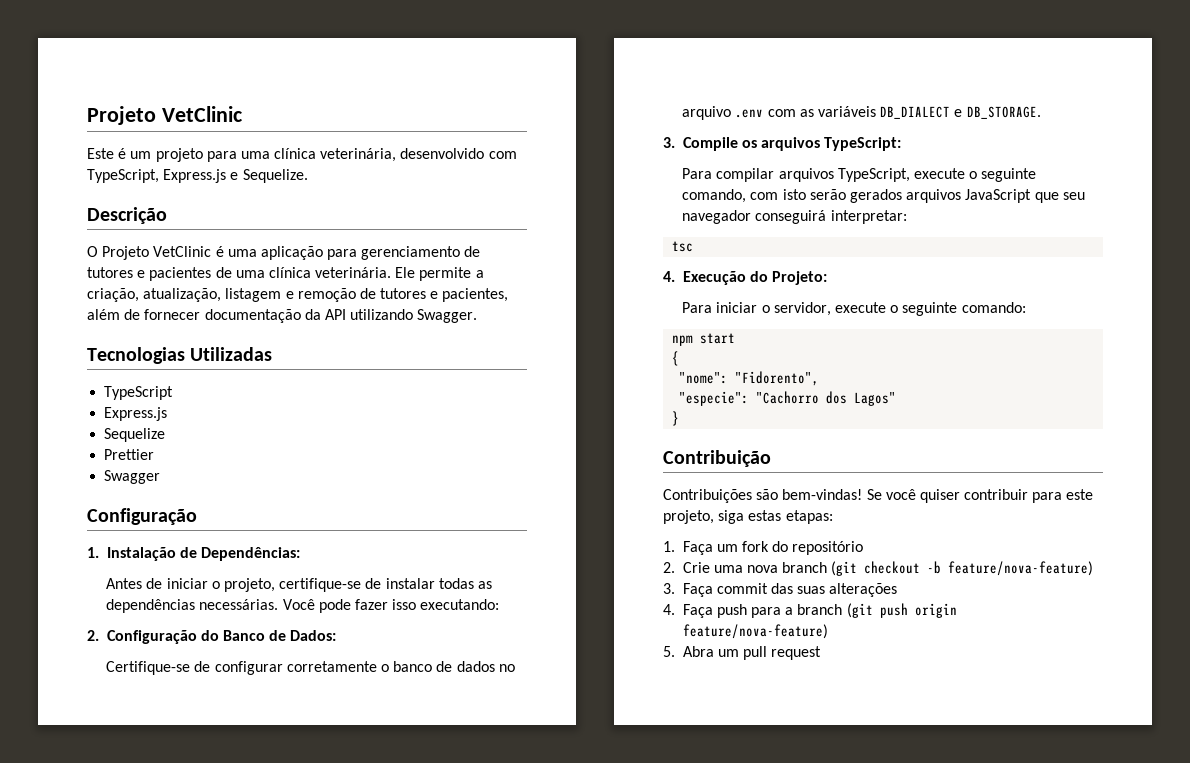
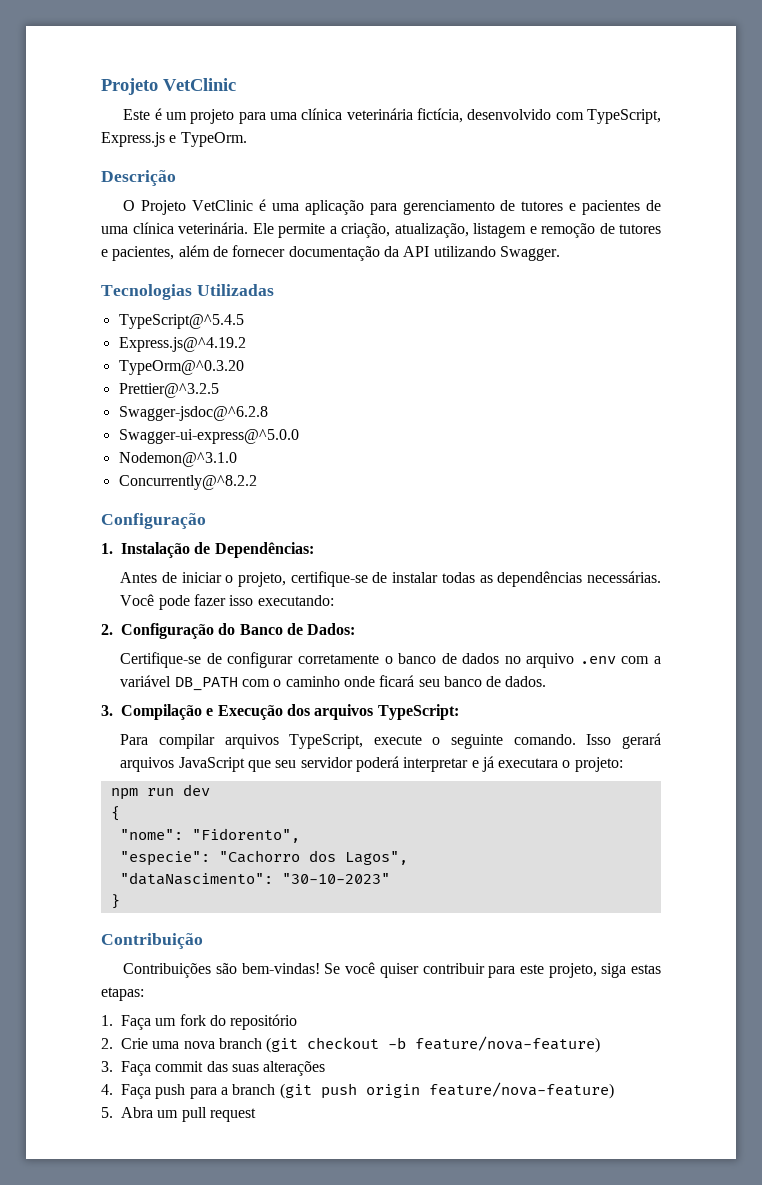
- Este é um projeto para uma clínica veterinária, desenvolvido com TypeScript, Express.js e Sequelize.
+ Este é um projeto para uma clínica veterinária fictícia, desenvolvido com TypeScript, Express.js e TypeOrm.
- TypeScript
- Express.js
- Sequelize
- Prettier
- Swagger
+ TypeScript@^5.4.5
+ Express.js@^4.19.2
+ TypeOrm@^0.3.20
+ Prettier@^3.2.5
+ Swagger-jsdoc@^6.2.8
+ Swagger-ui-express@^5.0.0
+ Nodemon@^3.1.0
+ Concurrently@^8.2.2
- Certifique-se de configurar corretamente o banco de dados no arquivo .env com as variáveis DB_DIALECT e DB_STORAGE.
- 3. Compile os arquivos TypeScript:
+ Certifique-se de configurar corretamente o banco de dados no arquivo .env com a variável DB_PATH com o caminho onde ficará seu banco de dados.
+ 3. Compilação e Execução dos arquivos TypeScript:
- Para compilar arquivos TypeScript, execute o seguinte comando, com isto serão gerados arquivos JavaScript que seu navegador conseguirá interpretar:
- tsc
- 4. Execução do Projeto:
- Para iniciar o servidor, execute o seguinte comando:
+ Para compilar arquivos TypeScript, execute o seguinte comando. Isso gerará arquivos JavaScript que seu servidor poderá interpretar e já executara o projeto:
- npm start
+ npm run dev
- "especie": "Cachorro dos Lagos"
+ "especie": "Cachorro dos Lagos",
+ "dataNascimento": "30-10-2023"

